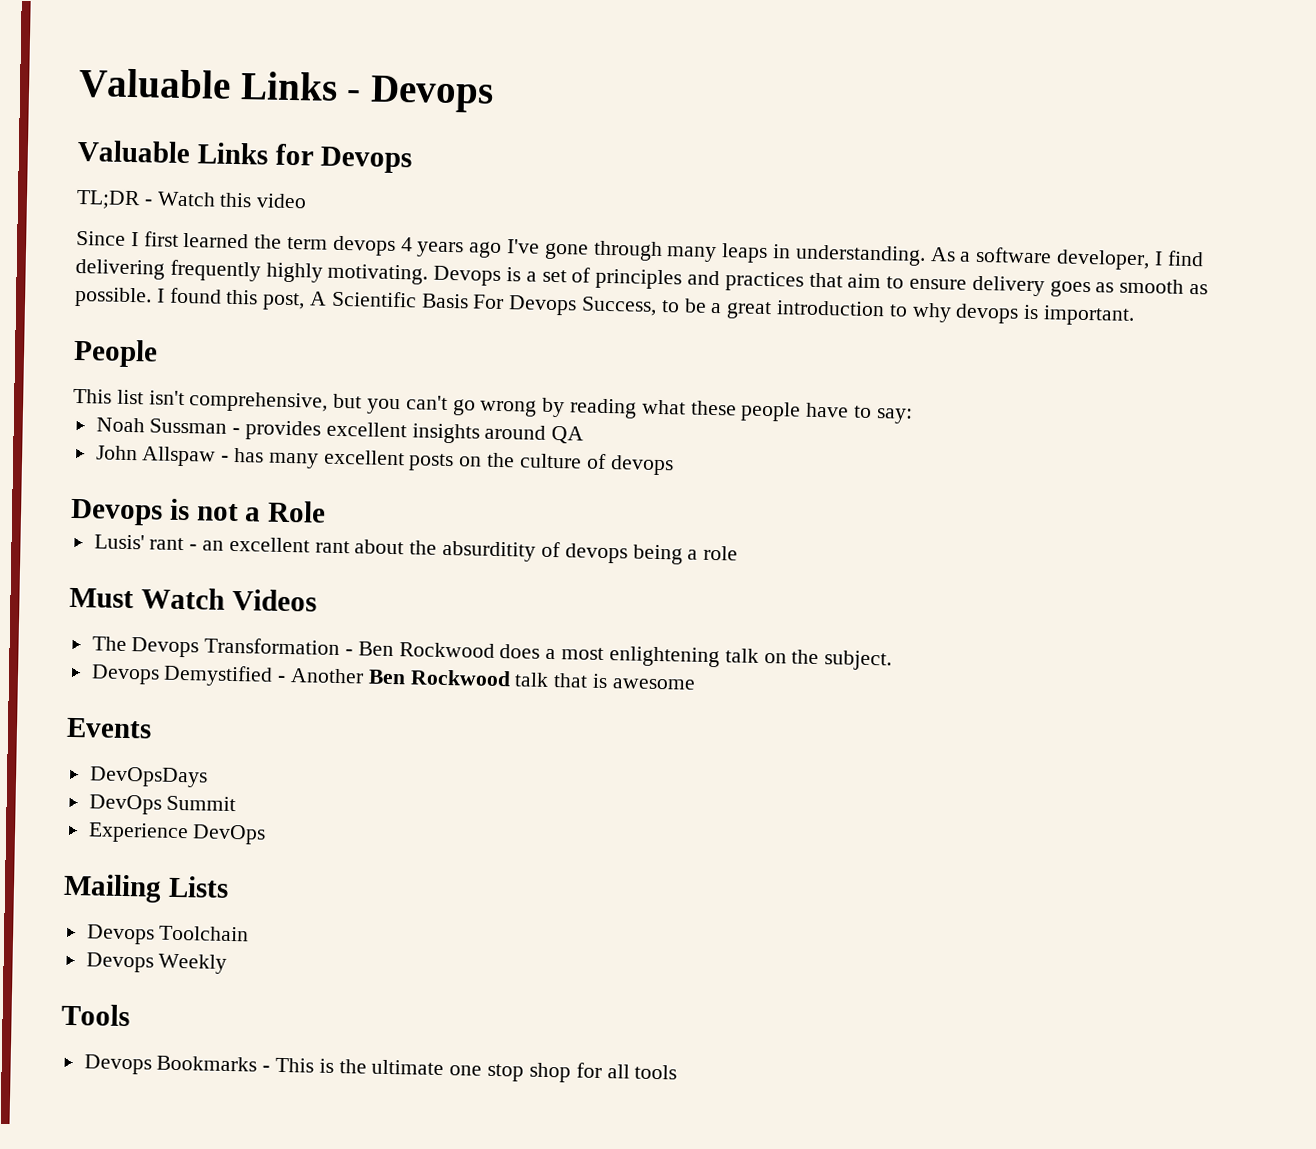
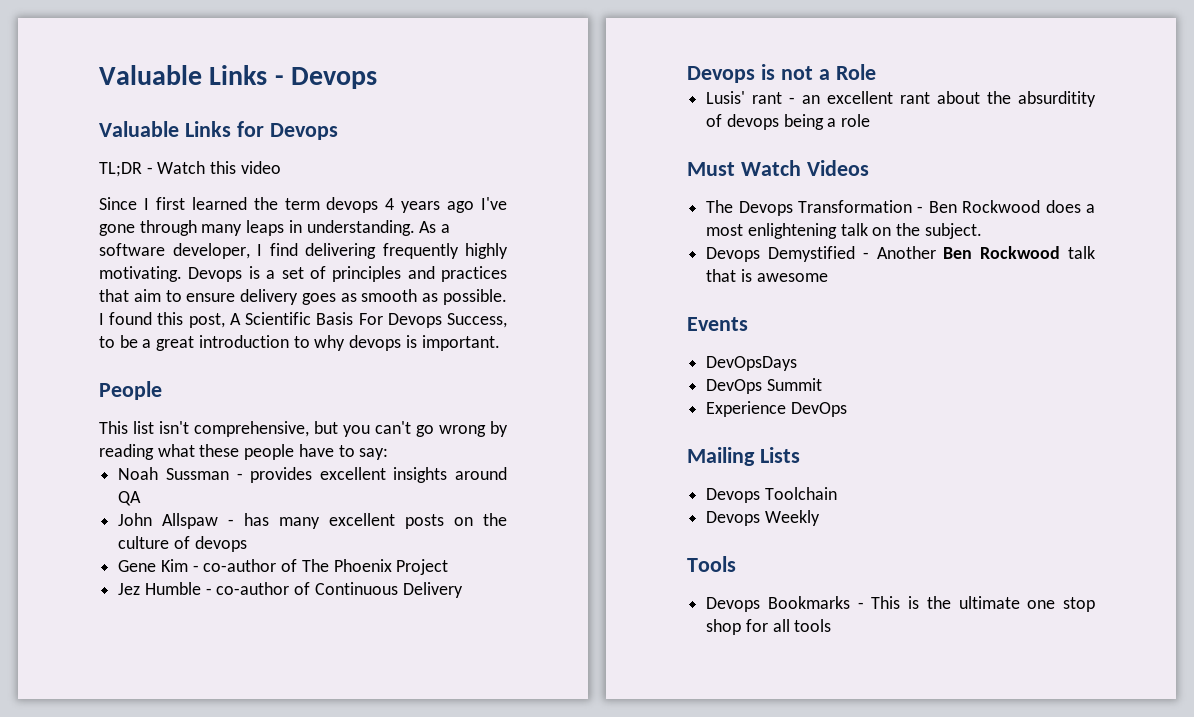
+ Gene Kim - co-author of The Phoenix Project
+ Jez Humble - co-author of Continuous Delivery

